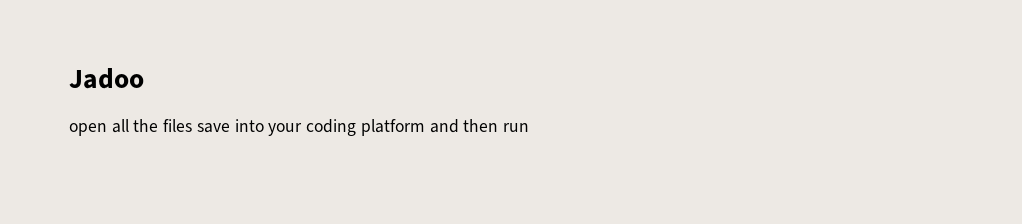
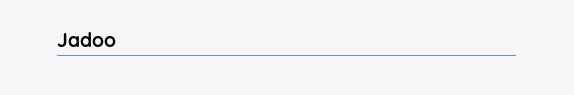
- open all the files save into your coding platform and then run

